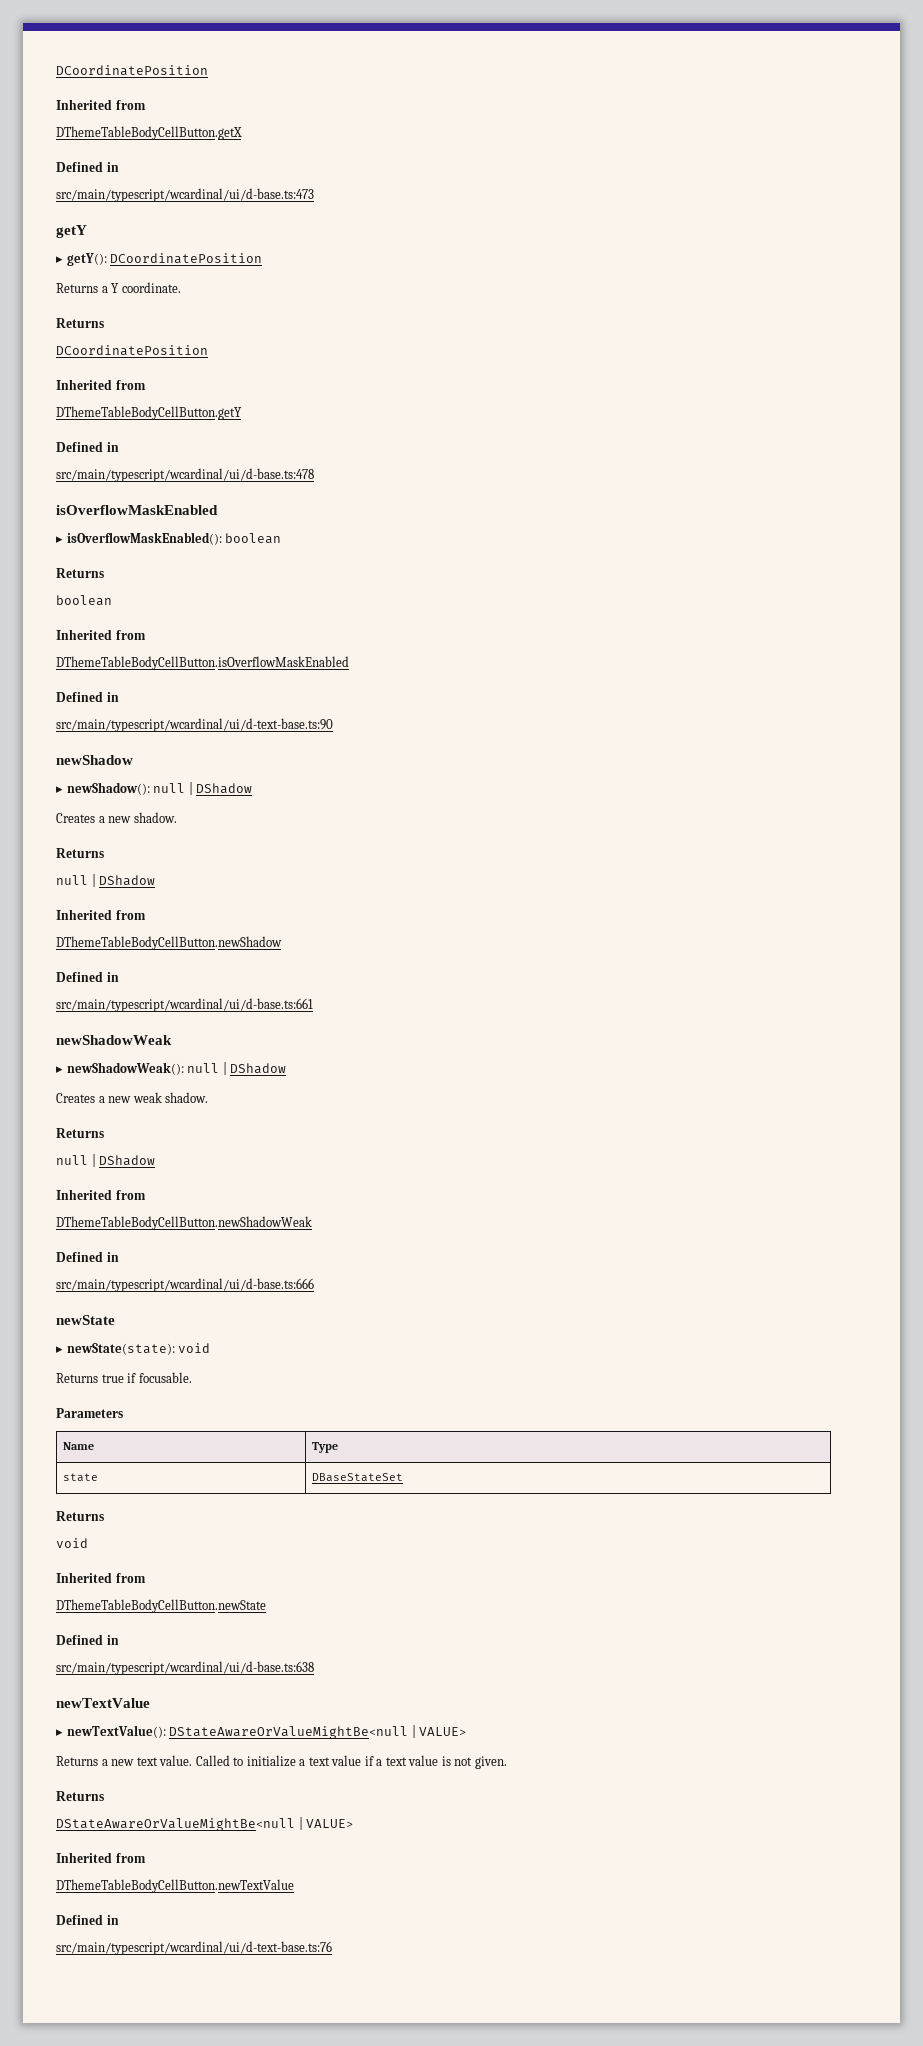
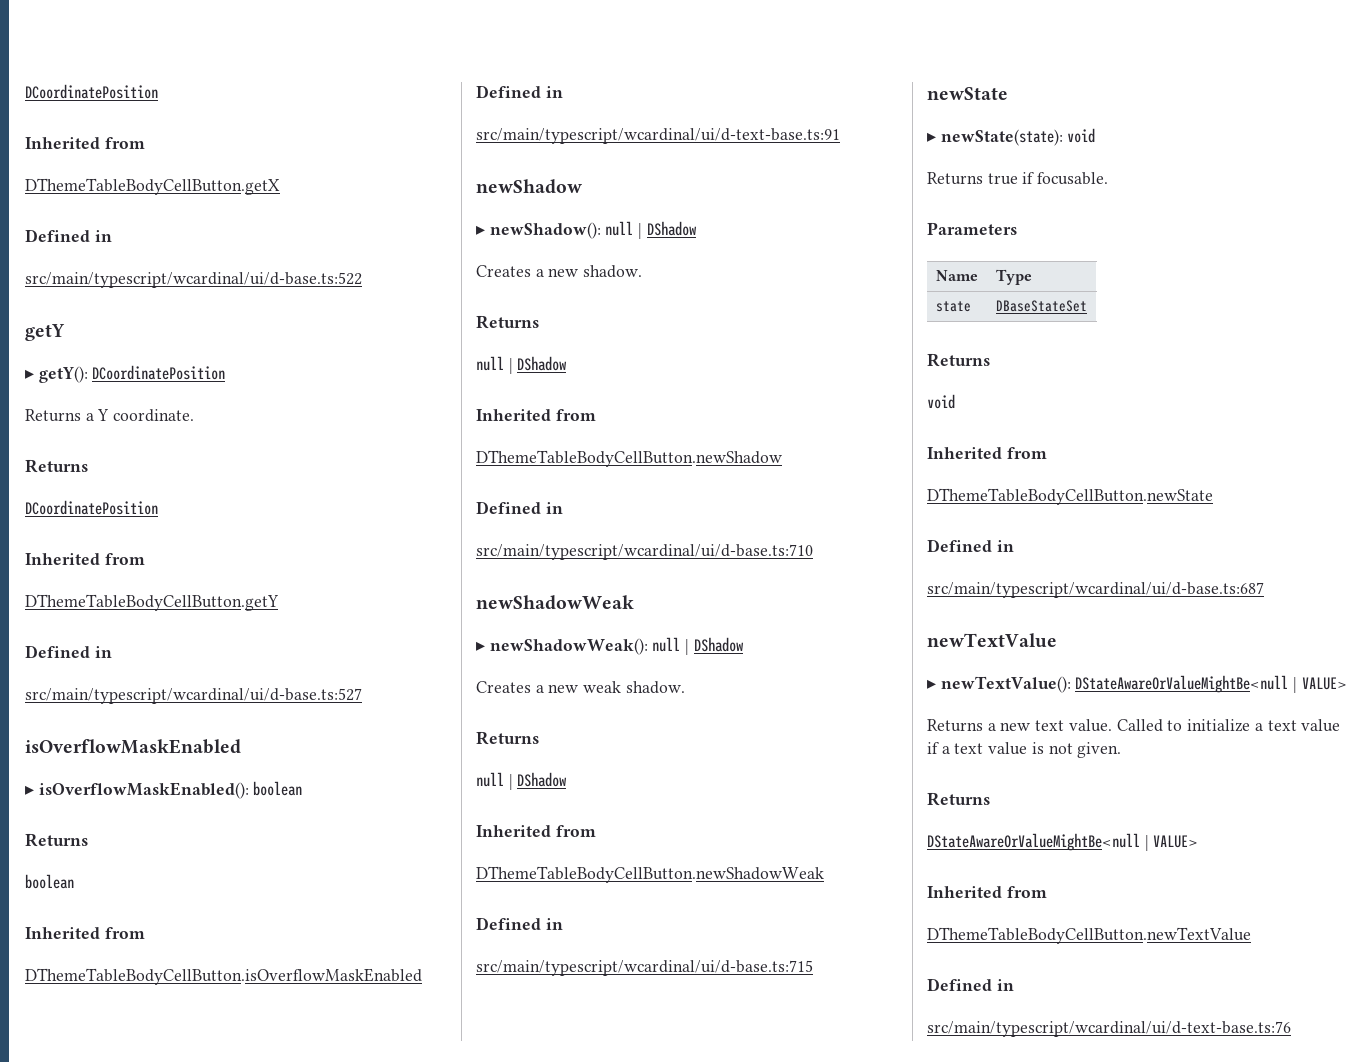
- src/main/typescript/wcardinal/ui/d-base.ts:473
+ src/main/typescript/wcardinal/ui/d-base.ts:522
- src/main/typescript/wcardinal/ui/d-base.ts:478
+ src/main/typescript/wcardinal/ui/d-base.ts:527
- src/main/typescript/wcardinal/ui/d-text-base.ts:90
+ src/main/typescript/wcardinal/ui/d-text-base.ts:91
- src/main/typescript/wcardinal/ui/d-base.ts:661
+ src/main/typescript/wcardinal/ui/d-base.ts:710
- src/main/typescript/wcardinal/ui/d-base.ts:666
+ src/main/typescript/wcardinal/ui/d-base.ts:715
- src/main/typescript/wcardinal/ui/d-base.ts:638
+ src/main/typescript/wcardinal/ui/d-base.ts:687

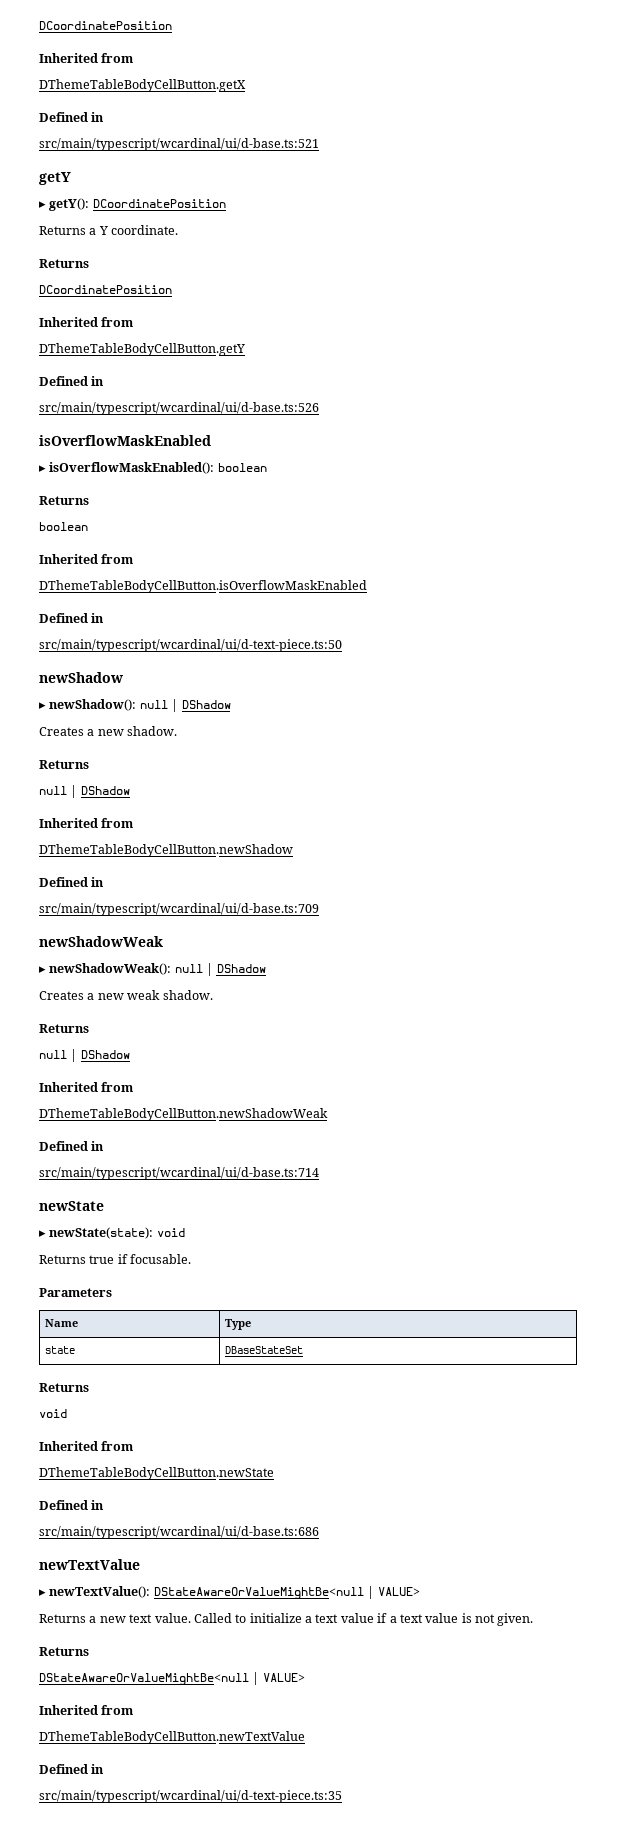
- src/main/typescript/wcardinal/ui/d-base.ts:522
+ src/main/typescript/wcardinal/ui/d-base.ts:521
- src/main/typescript/wcardinal/ui/d-base.ts:527
+ src/main/typescript/wcardinal/ui/d-base.ts:526
- src/main/typescript/wcardinal/ui/d-text-base.ts:91
+ src/main/typescript/wcardinal/ui/d-text-piece.ts:50
- src/main/typescript/wcardinal/ui/d-base.ts:710
+ src/main/typescript/wcardinal/ui/d-base.ts:709
- src/main/typescript/wcardinal/ui/d-base.ts:715
+ src/main/typescript/wcardinal/ui/d-base.ts:714
- src/main/typescript/wcardinal/ui/d-base.ts:687
+ src/main/typescript/wcardinal/ui/d-base.ts:686
- src/main/typescript/wcardinal/ui/d-text-base.ts:76
+ src/main/typescript/wcardinal/ui/d-text-piece.ts:35

